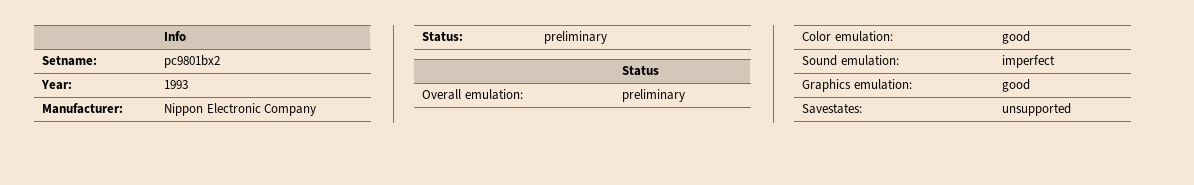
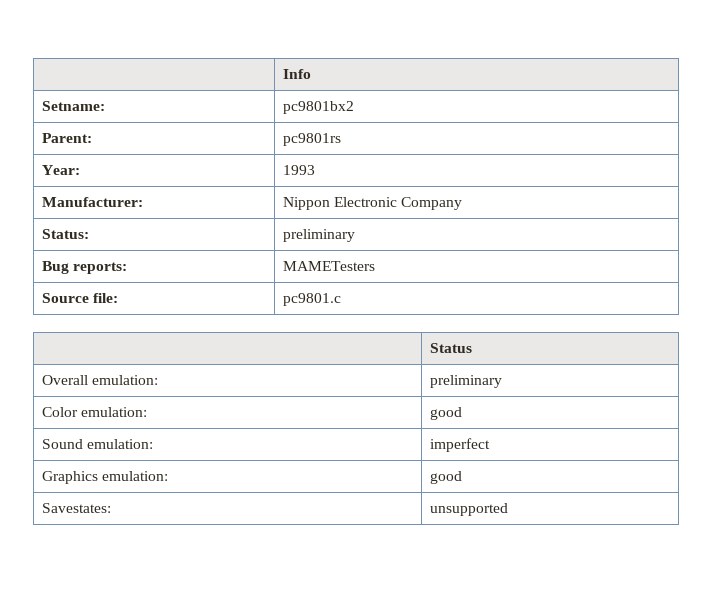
+ Parent: | pc9801rs
+ Bug reports: | MAMETesters
+ Source file: | pc9801.c

